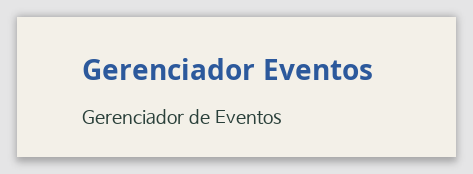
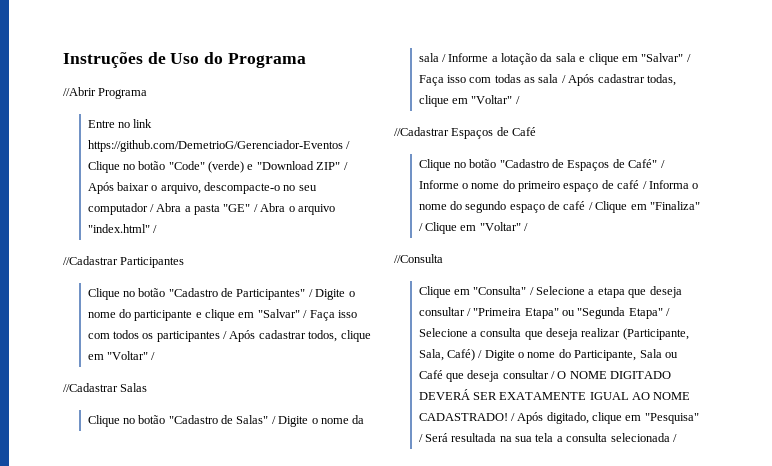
- Gerenciador Eventos
- Gerenciador de Eventos
+ Instruções de Uso do Programa
+ //Abrir Programa
+ Entre no link https://github.com/DemetrioG/Gerenciador-Eventos / Clique no botão "Code" (verde) e "Download ZIP" / Após baixar o arquivo, descompacte-o no seu computador / Abra a pasta "GE" / Abra o arquivo "index.html" /
+ //Cadastrar Participantes
+ Clique no botão "Cadastro de Participantes" / Digite o nome do participante e clique em "Salvar" / Faça isso com todos os participantes / Após cadastrar todos, clique em "Voltar" /
+ //Cadastrar Salas
+ Clique no botão "Cadastro de Salas" / Digite o nome da sala / Informe a lotação da sala e clique em "Salvar" / Faça isso com todas as sala / Após cadastrar todas, clique em "Voltar" /
+ //Cadastrar Espaços de Café
+ Clique no botão "Cadastro de Espaços de Café" / Informe o nome do primeiro espaço de café / Informa o nome do segundo espaço de café / Clique em "Finaliza" / Clique em "Voltar" /
+ //Consulta
+ Clique em "Consulta" / Selecione a etapa que deseja consultar / "Primeira Etapa" ou "Segunda Etapa" / Selecione a consulta que deseja realizar (Participante, Sala, Café) / Digite o nome do Participante, Sala ou Café que deseja consultar / O NOME DIGITADO DEVERÁ SER EXATAMENTE IGUAL AO NOME CADASTRADO! / Após digitado, clique em "Pesquisa" / Será resultada na sua tela a consulta selecionada /

